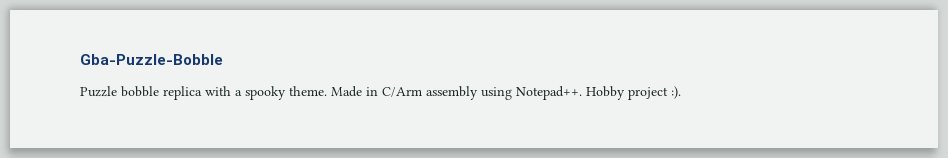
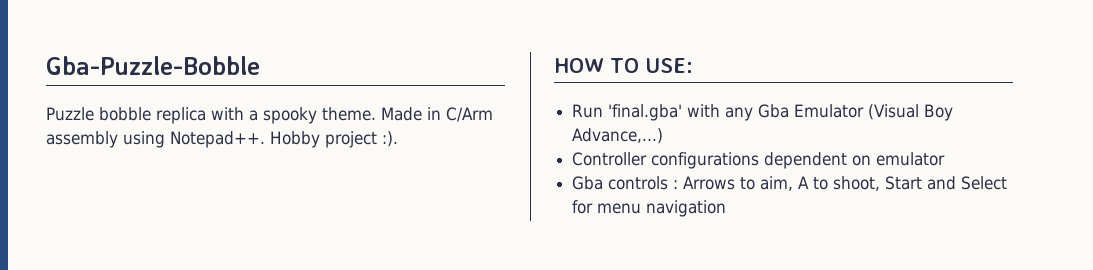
+ HOW TO USE:
+ Run 'final.gba' with any Gba Emulator (Visual Boy Advance,...)
+ Controller configurations dependent on emulator
+ Gba controls : Arrows to aim, A to shoot, Start and Select for menu navigation

